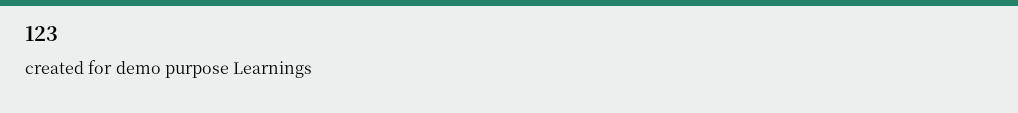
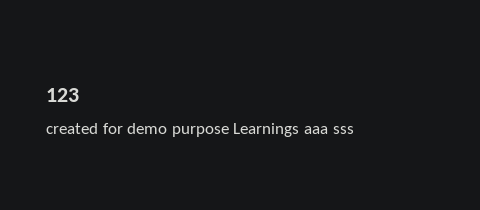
- created for demo purpose Learnings
+ created for demo purpose Learnings aaa sss

